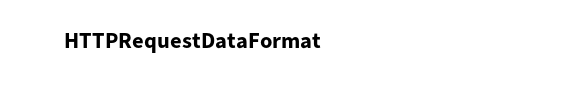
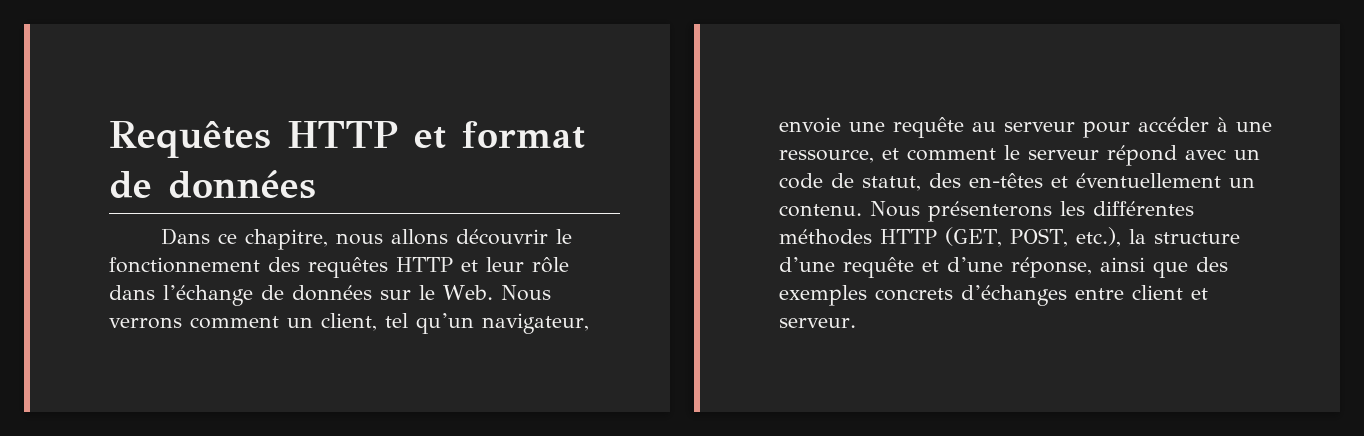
- HTTPRequestDataFormat
+ Requêtes HTTP et format de données
+ Dans ce chapitre, nous allons découvrir le fonctionnement des requêtes HTTP et leur rôle dans l’échange de données sur le Web. Nous verrons comment un client, tel qu’un navigateur, envoie une requête au serveur pour accéder à une ressource, et comment le serveur répond avec un code de statut, des en-têtes et éventuellement un contenu. Nous présenterons les différentes méthodes HTTP (GET, POST, etc.), la structure d’une requête et d’une réponse, ainsi que des exemples concrets d’échanges entre client et serveur.

